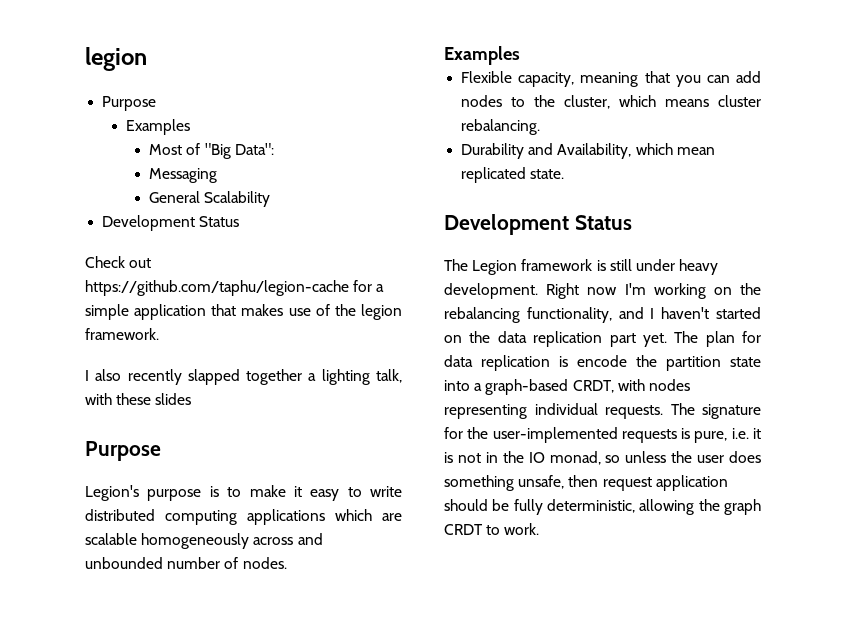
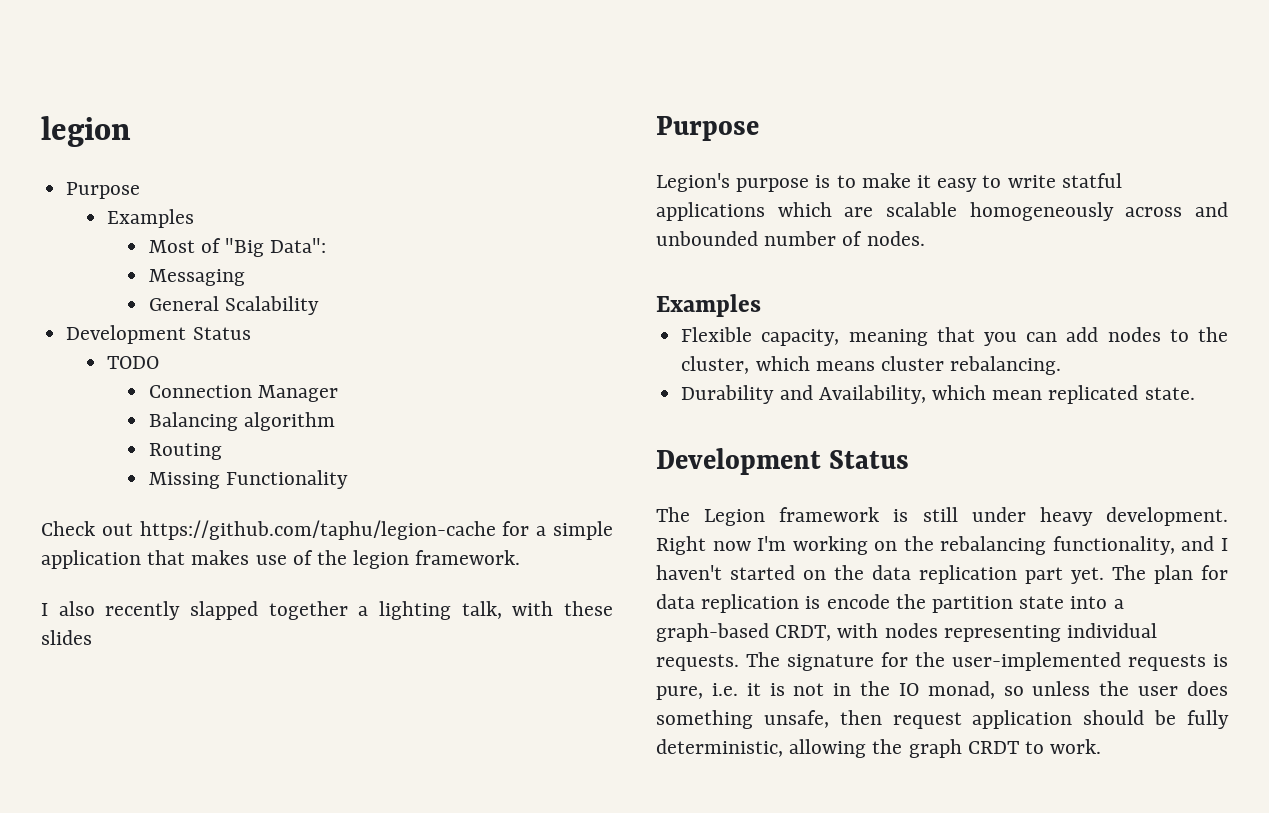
+ TODO
+ Connection Manager
+ Balancing algorithm
+ Routing
+ Missing Functionality
- Legion's purpose is to make it easy to write distributed computing applications which are scalable homogeneously across and unbounded number of nodes.
+ Legion's purpose is to make it easy to write statful applications which are scalable homogeneously across and unbounded number of nodes.

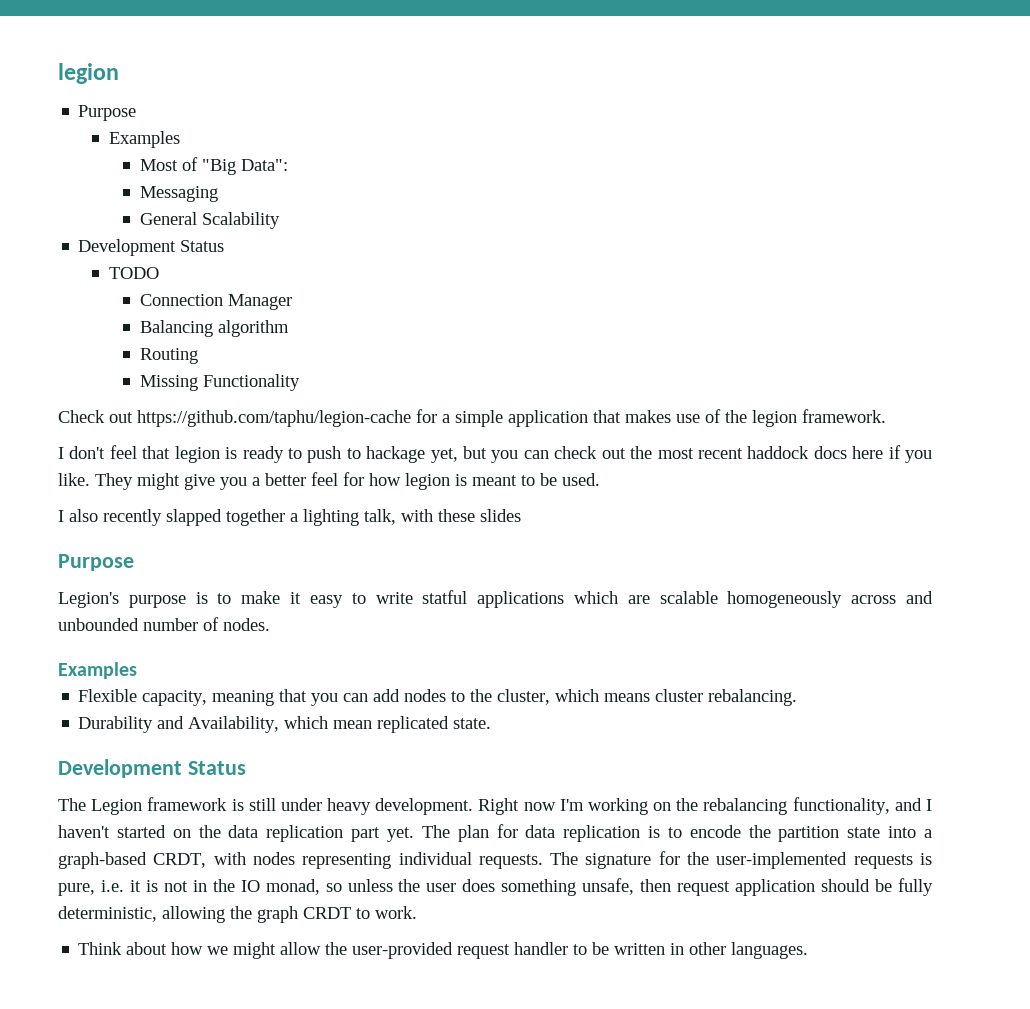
+ I don't feel that legion is ready to push to hackage yet, but you can check out the most recent haddock docs here if you like. They might give you a better feel for how legion is meant to be used.
- The plan for data replication is encode the partition state into a graph-based CRDT, with nodes representing individual requests.
+ The plan for data replication is to encode the partition state into a graph-based CRDT, with nodes representing individual requests.
+ Think about how we might allow the user-provided request handler to be written in other languages.

